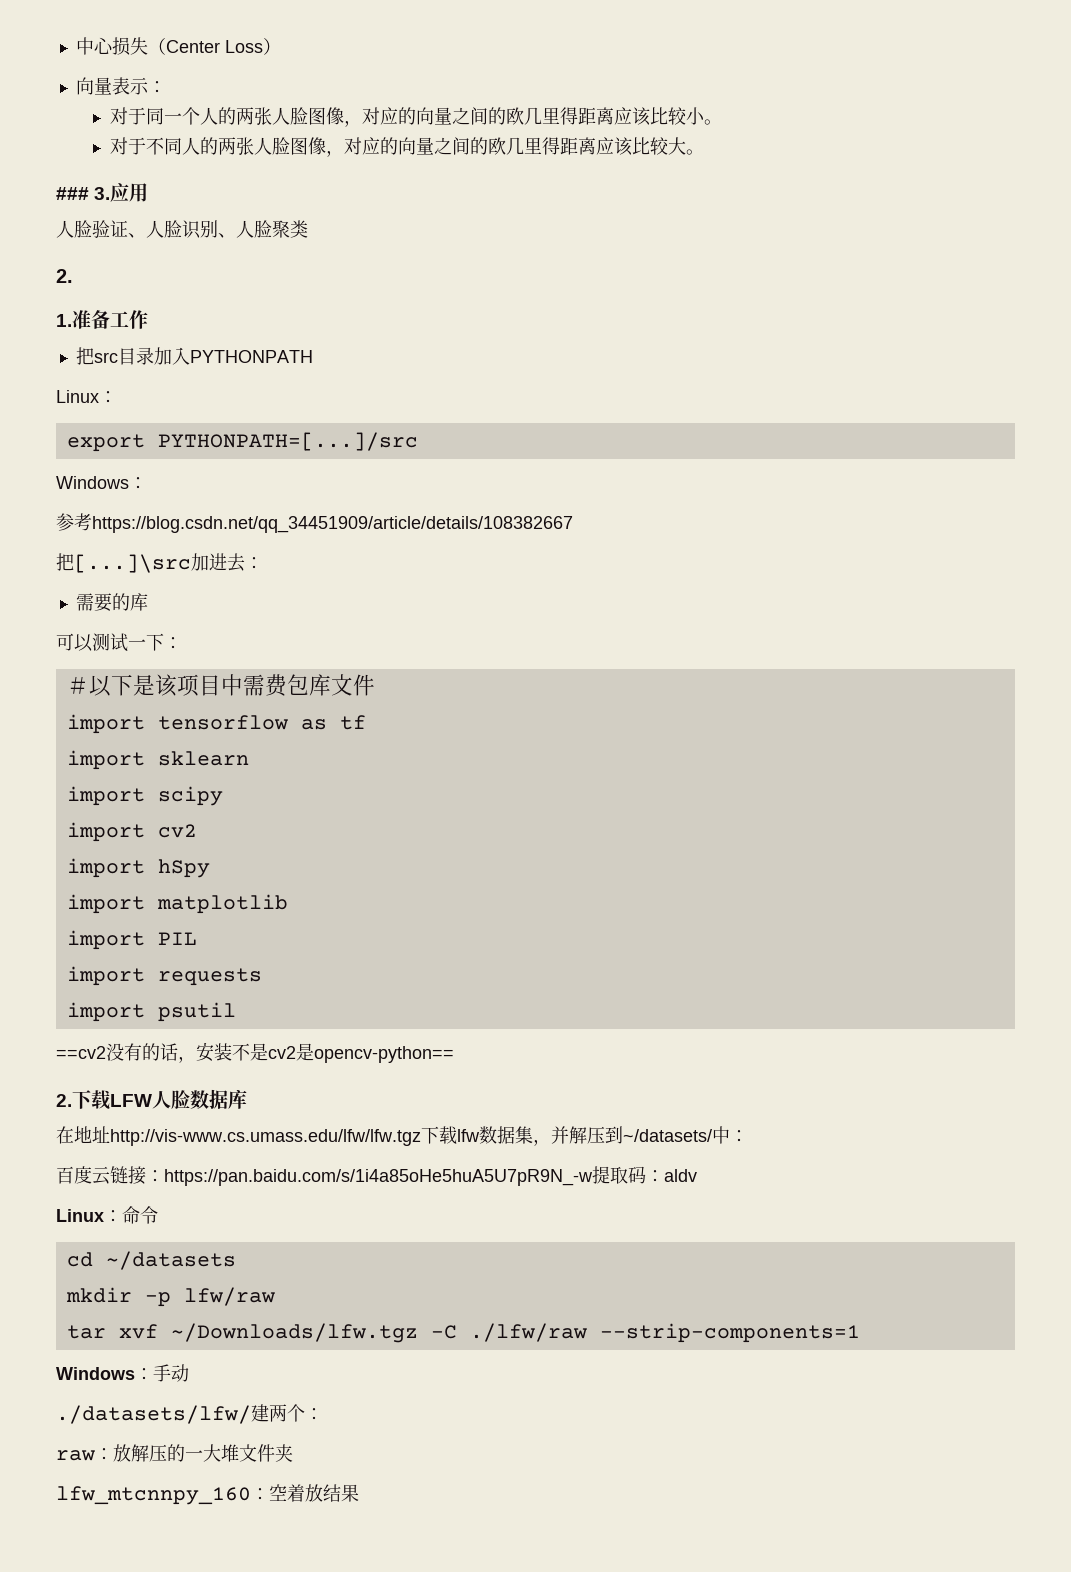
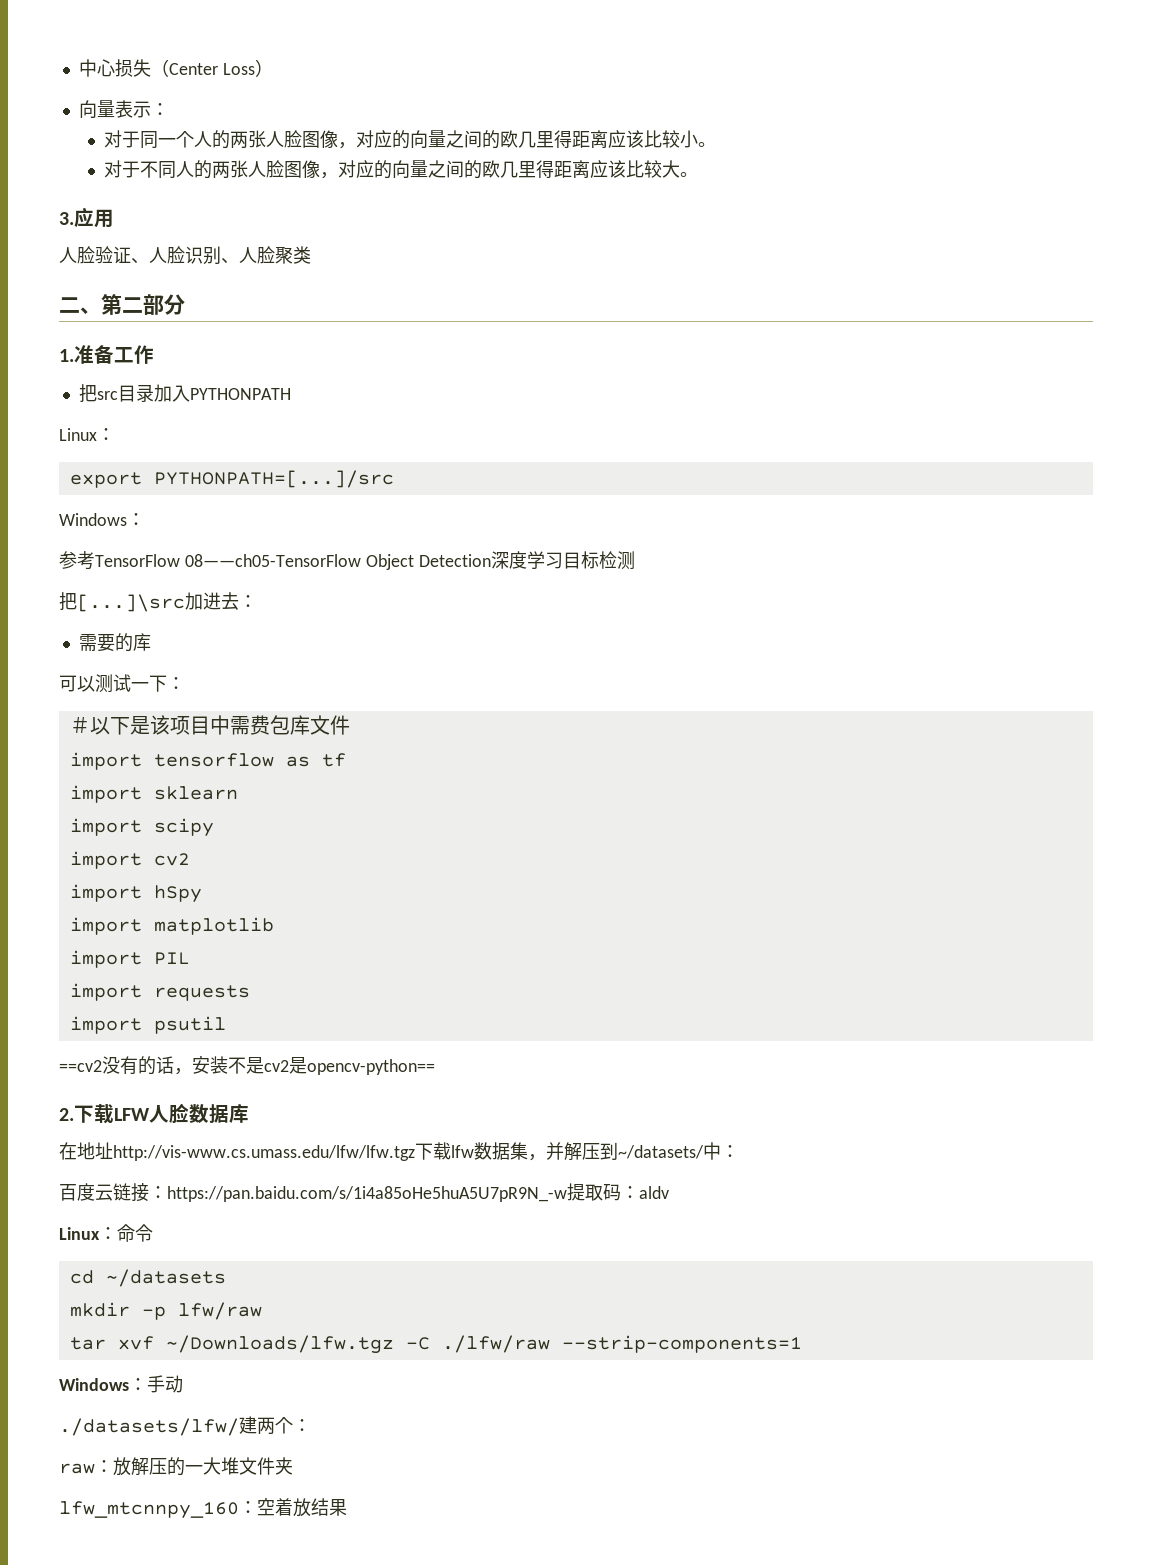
- ### 3.应用
+ 3.应用
  人脸验证、人脸识别、人脸聚类
- 2.
+ 二、第二部分
- 参考https://blog.csdn.net/qq_34451909/article/details/108382667
+ 参考TensorFlow 08——ch05-TensorFlow Object Detection深度学习目标检测

